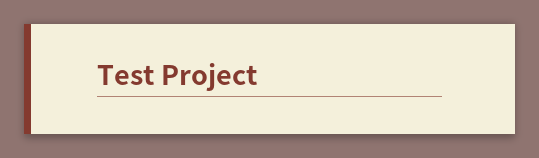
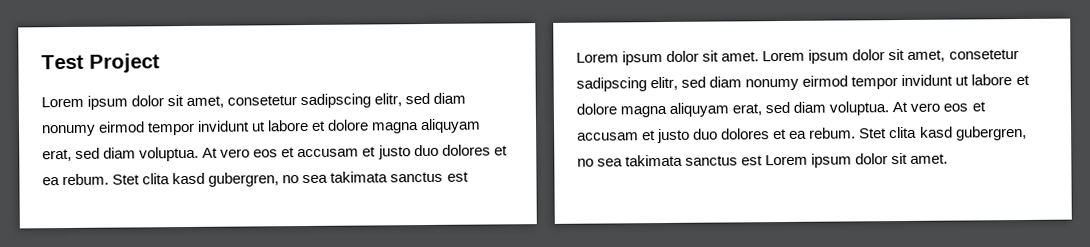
+ Lorem ipsum dolor sit amet, consetetur sadipscing elitr, sed diam nonumy eirmod tempor invidunt ut labore et dolore magna aliquyam erat, sed diam voluptua. At vero eos et accusam et justo duo dolores et ea rebum. Stet clita kasd gubergren, no sea takimata sanctus est Lorem ipsum dolor sit amet. Lorem ipsum dolor sit amet, consetetur sadipscing elitr, sed diam nonumy eirmod tempor invidunt ut labore et dolore magna aliquyam erat, sed diam voluptua. At vero eos et accusam et justo duo dolores et ea rebum. Stet clita kasd gubergren, no sea takimata sanctus est Lorem ipsum dolor sit amet.

